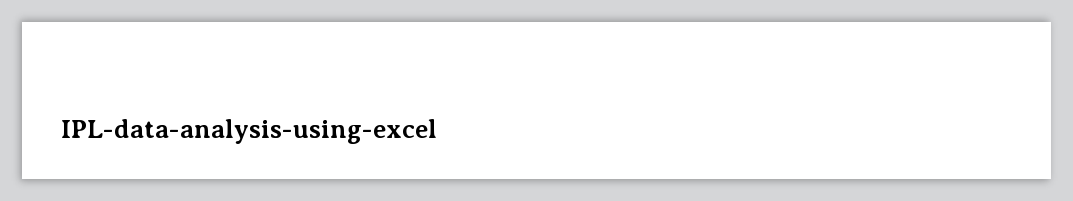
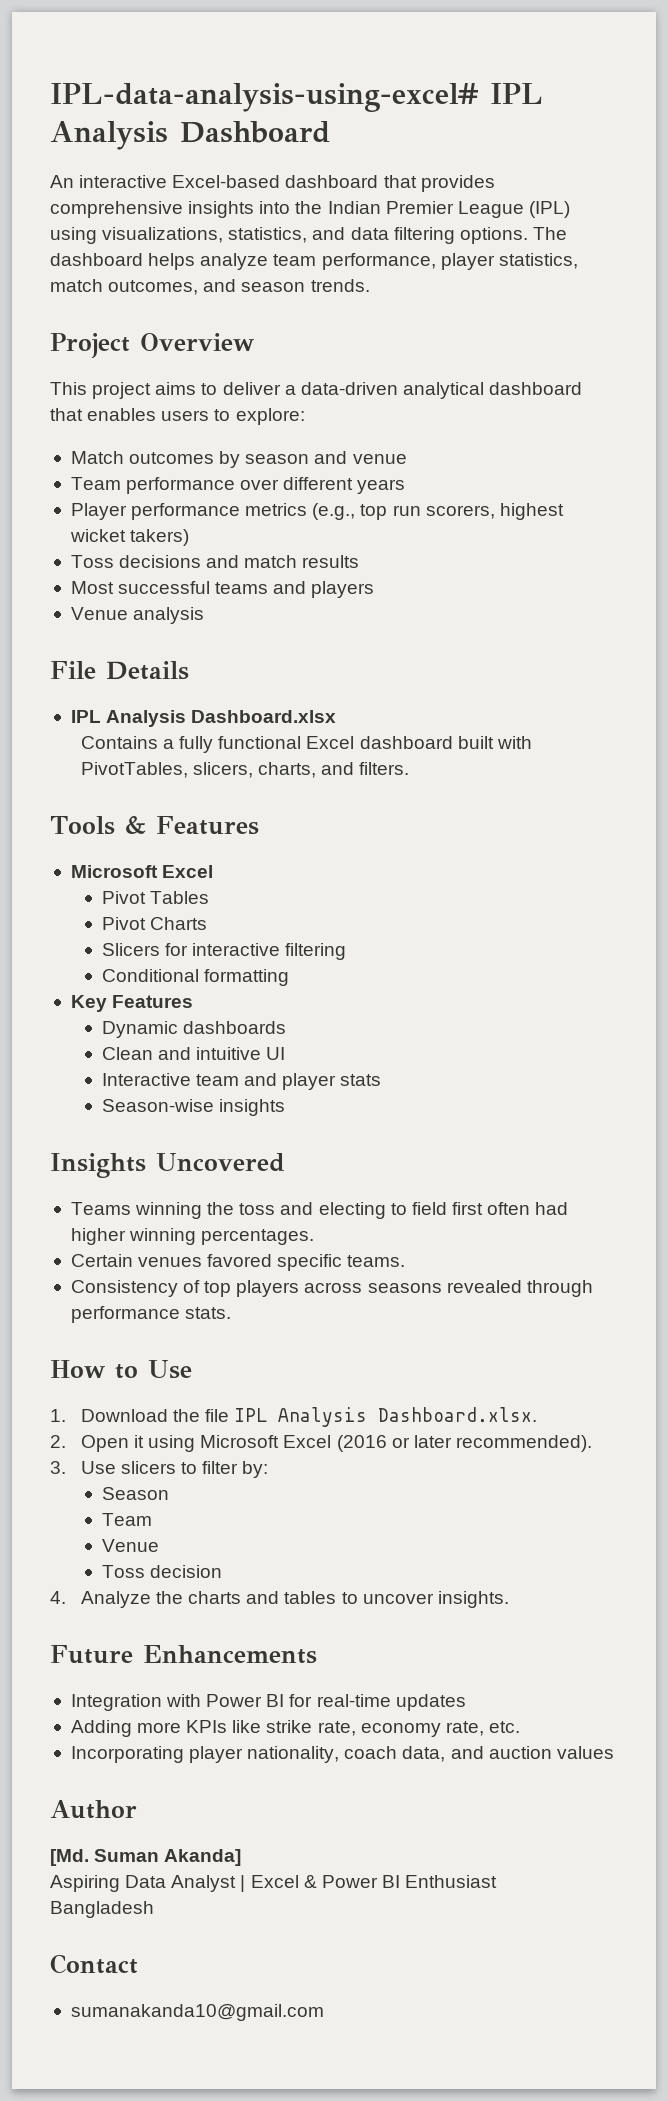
- IPL-data-analysis-using-excel
+ IPL-data-analysis-using-excel# IPL Analysis Dashboard
+ An interactive Excel-based dashboard that provides comprehensive insights into the Indian Premier League (IPL) using visualizations, statistics, and data filtering options. The dashboard helps analyze team performance, player statistics, match outcomes, and season trends.
+ Project Overview
+ This project aims to deliver a data-driven analytical dashboard that enables users to explore:
+ Match outcomes by season and venue
+ Team performance over different years
+ Player performance metrics (e.g., top run scorers, highest wicket takers)
+ Toss decisions and match results
+ Most successful teams and players
+ Venue analysis
+ File Details
+ IPL Analysis Dashboard.xlsx
+ Contains a fully functional Excel dashboard built with PivotTables, slicers, charts, and filters.
+ Tools & Features
+ Microsoft Excel
+ Pivot Tables
+ Pivot Charts
+ Slicers for interactive filtering
+ Conditional formatting
+ Key Features
+ Dynamic dashboards
+ Clean and intuitive UI
+ Interactive team and player stats
+ Season-wise insights
+ Insights Uncovered
+ Teams winning the toss and electing to field first often had higher winning percentages.
+ Certain venues favored specific teams.
+ Consistency of top players across seasons revealed through performance stats.
+ How to Use
+ 1. Download the file IPL Analysis Dashboard.xlsx.
+ 2. Open it using Microsoft Excel (2016 or later recommended).
+ 3. Use slicers to filter by:
+ Season
+ Team
+ Venue
+ Toss decision
+ 4. Analyze the charts and tables to uncover insights.
+ Future Enhancements
+ Integration with Power BI for real-time updates
+ Adding more KPIs like strike rate, economy rate, etc.
+ Incorporating player nationality, coach data, and auction values
+ Author
+ [Md. Suman Akanda]
+ Aspiring Data Analyst | Excel & Power BI Enthusiast
+ Bangladesh
+ Contact
+ sumanakanda10@gmail.com

